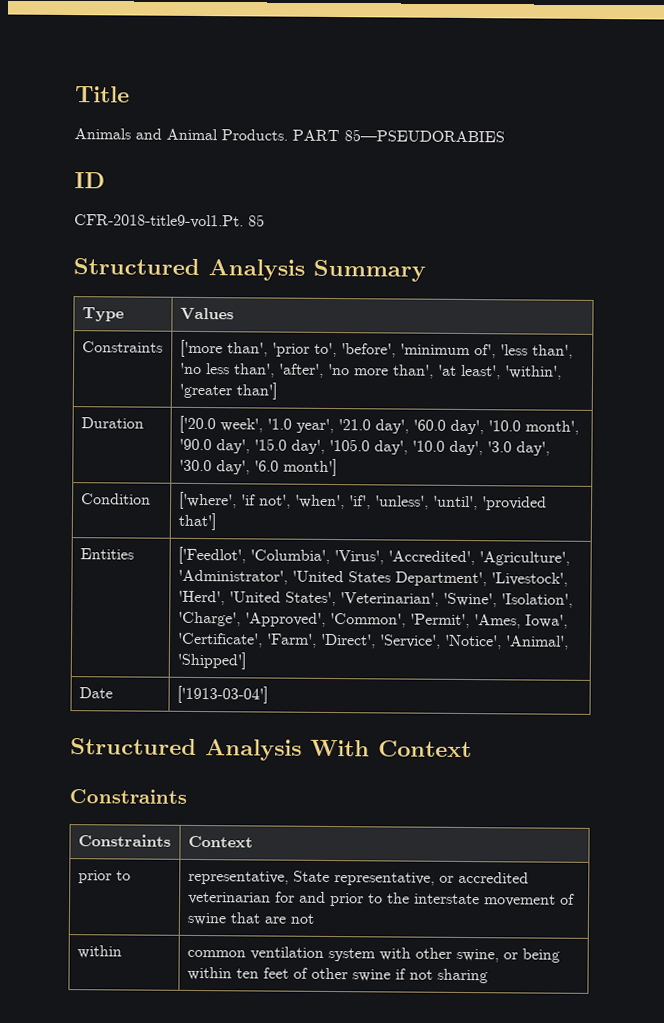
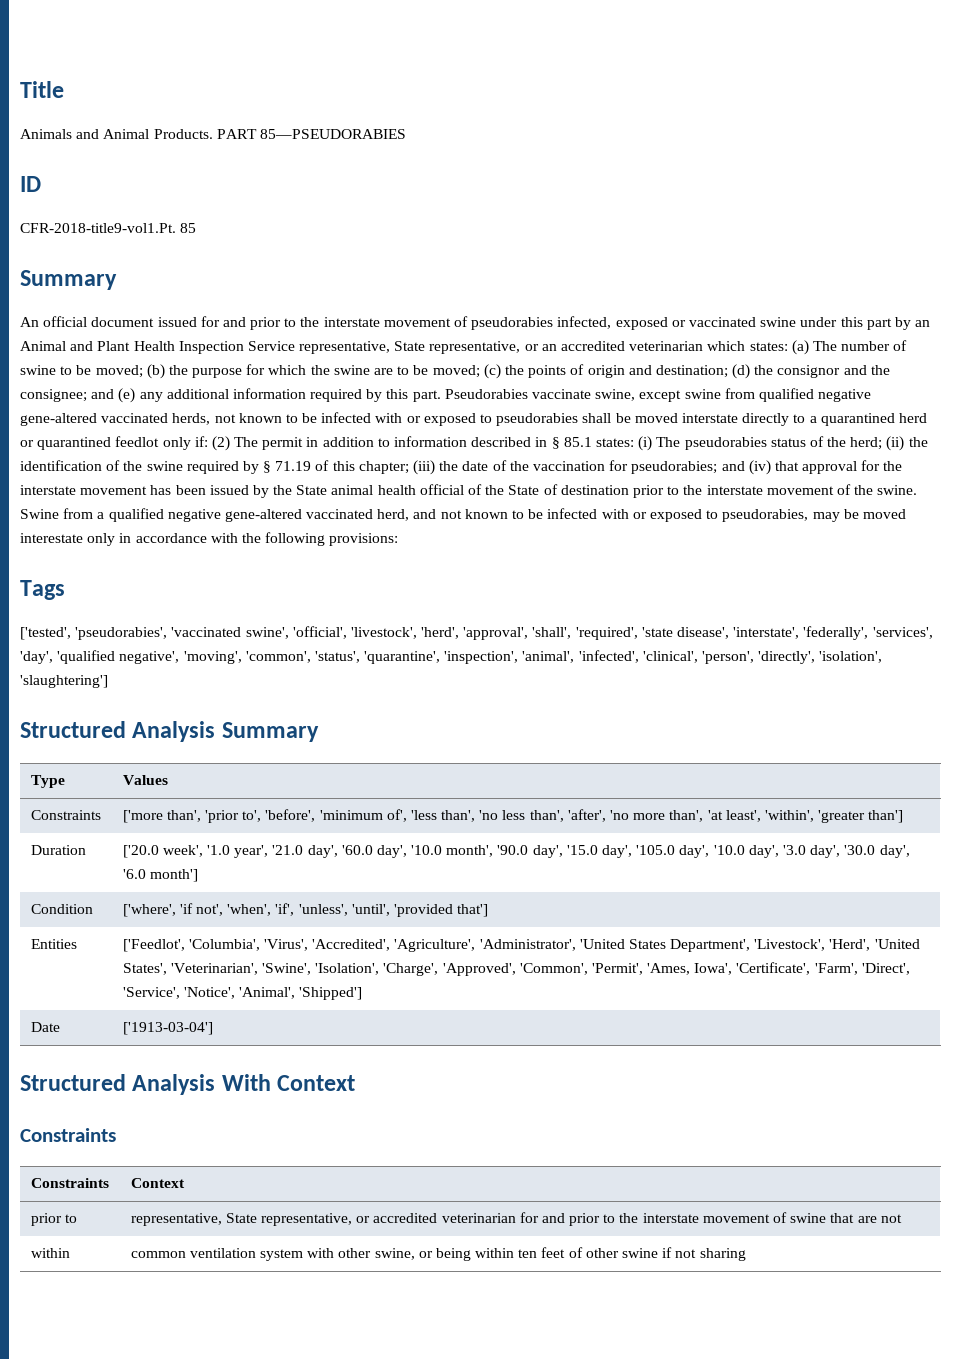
  CFR-2018-title9-vol1.Pt. 85
+ Summary
+ An official document issued for and prior to the interstate movement of pseudorabies infected, exposed or vaccinated swine under this part by an Animal and Plant Health Inspection Service representative, State representative, or an accredited veterinarian which states: (a) The number of swine to be moved; (b) the purpose for which the swine are to be moved; (c) the points of origin and destination; (d) the consignor and the consignee; and (e) any additional information required by this part. Pseudorabies vaccinate swine, except swine from qualified negative gene-altered vaccinated herds, not known to be infected with or exposed to pseudorabies shall be moved interstate directly to a quarantined herd or quarantined feedlot only if: (2) The permit in addition to information described in § 85.1 states: (i) The pseudorabies status of the herd; (ii) the identification of the swine required by § 71.19 of this chapter; (iii) the date of the vaccination for pseudorabies; and (iv) that approval for the interstate movement has been issued by the State animal health official of the State of destination prior to the interstate movement of the swine. Swine from a qualified negative gene-altered vaccinated herd, and not known to be infected with or exposed to pseudorabies, may be moved interestate only in accordance with the following provisions:
+ Tags
+ ['tested', 'pseudorabies', 'vaccinated swine', 'official', 'livestock', 'herd', 'approval', 'shall', 'required', 'state disease', 'interstate', 'federally', 'services', 'day', 'qualified negative', 'moving', 'common', 'status', 'quarantine', 'inspection', 'animal', 'infected', 'clinical', 'person', 'directly', 'isolation', 'slaughtering']

